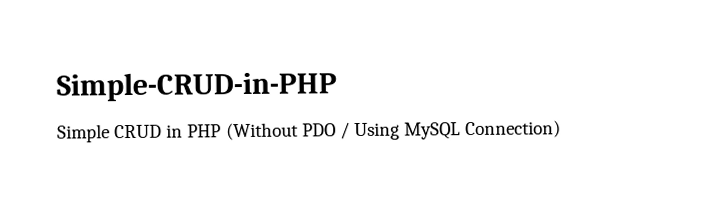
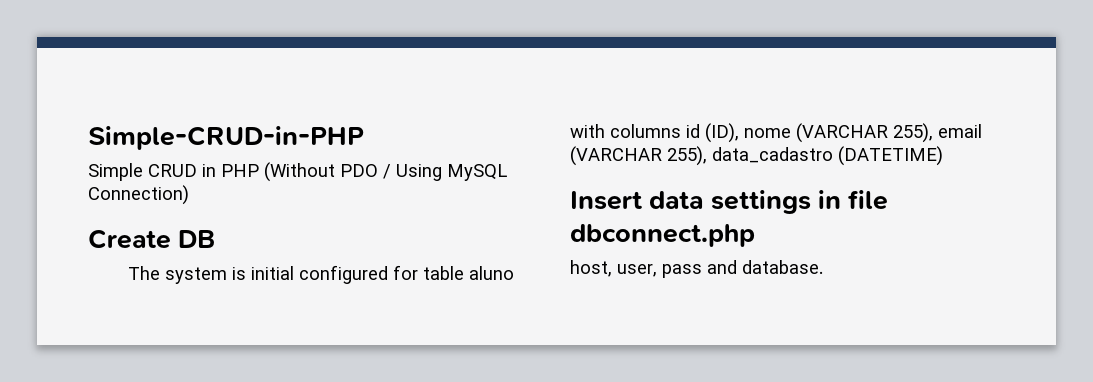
+ Create DB
+ The system is initial configured for table aluno with columns id (ID), nome (VARCHAR 255), email (VARCHAR 255), data_cadastro (DATETIME)
+ Insert data settings in file dbconnect.php
+ host, user, pass and database.

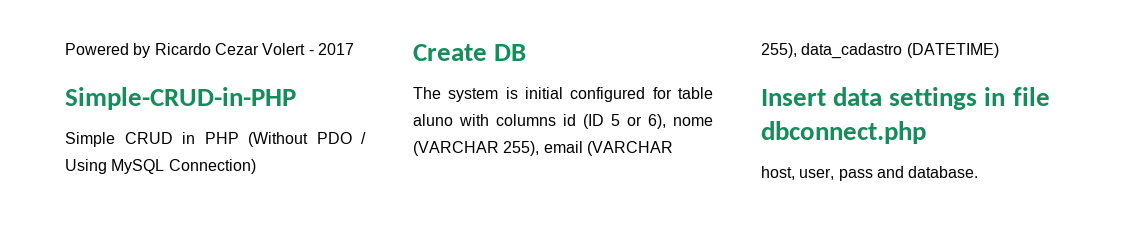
+ Powered by Ricardo Cezar Volert - 2017
- The system is initial configured for table aluno with columns id (ID), nome (VARCHAR 255), email (VARCHAR 255), data_cadastro (DATETIME)
+ The system is initial configured for table aluno with columns id (ID 5 or 6), nome (VARCHAR 255), email (VARCHAR 255), data_cadastro (DATETIME)

